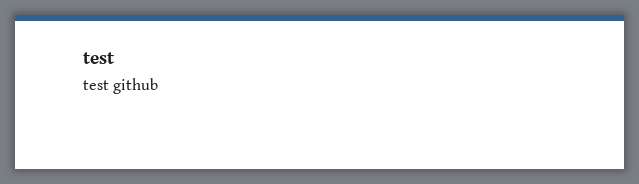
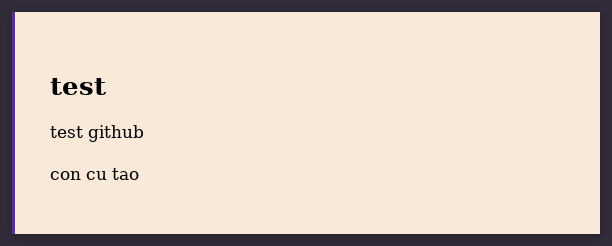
+ con cu tao

